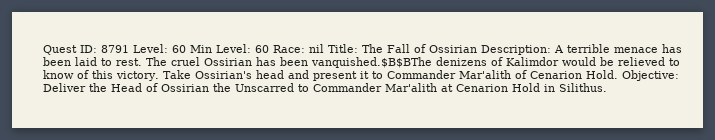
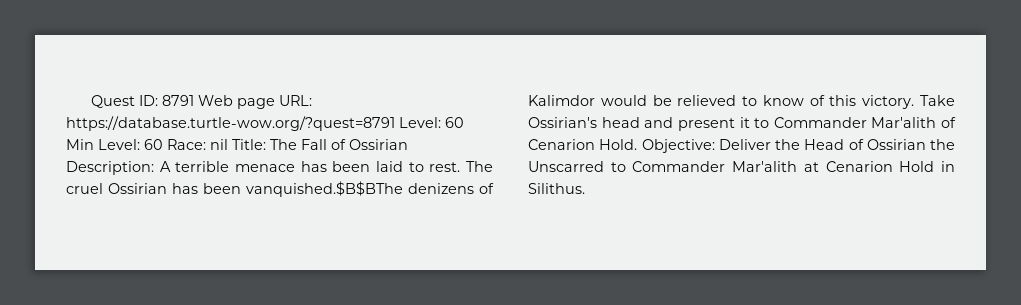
- Quest ID: 8791 Level: 60 Min Level: 60 Race: nil Title: The Fall of Ossirian Description: A terrible menace has been laid to rest.
+ Quest ID: 8791 Web page URL: https://database.turtle-wow.org/?quest=8791 Level: 60 Min Level: 60 Race: nil Title: The Fall of Ossirian Description: A terrible menace has been laid to rest.

